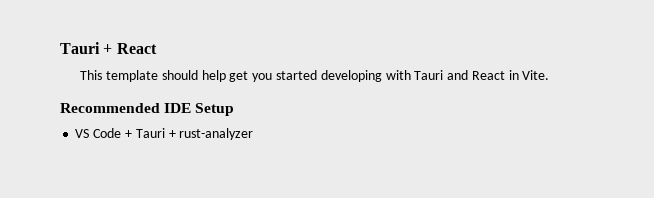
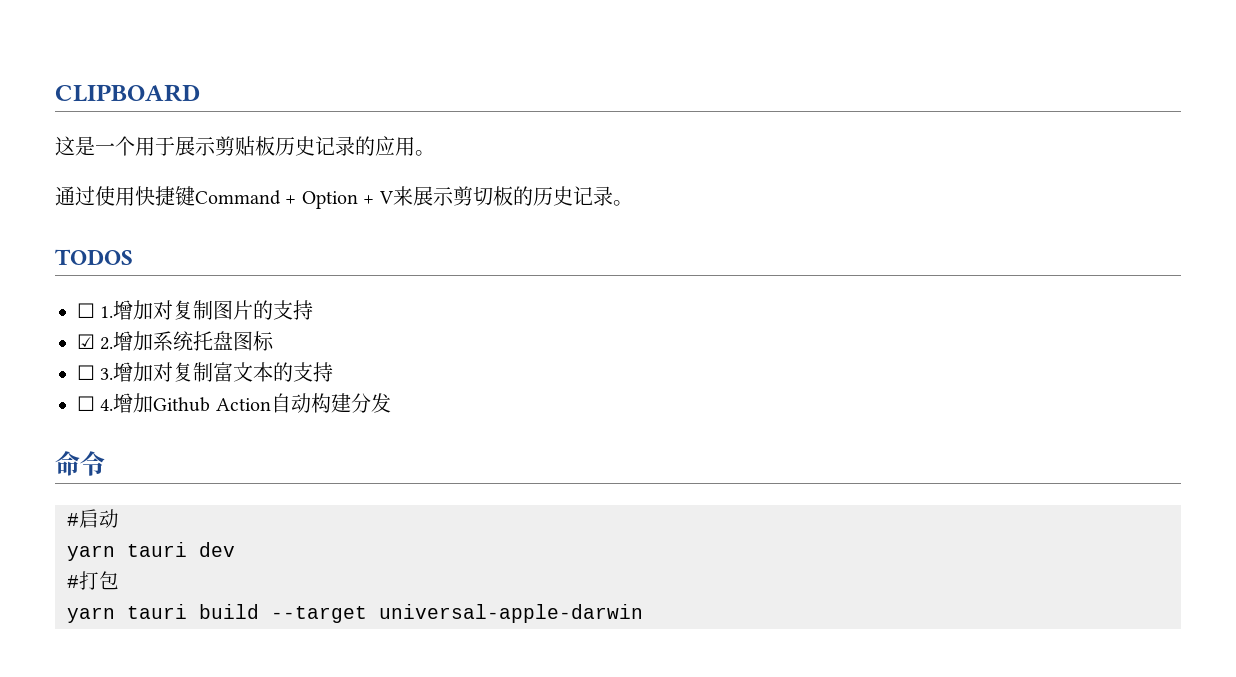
- Tauri + React
- This template should help get you started developing with Tauri and React in Vite.
- Recommended IDE Setup
- VS Code + Tauri + rust-analyzer
+ CLIPBOARD
+ 这是一个用于展示剪贴板历史记录的应用。
+ 通过使用快捷键Command + Option + V来展示剪切板的历史记录。
+ TODOS
+ ☐ 1.增加对复制图片的支持
+ ☑ 2.增加系统托盘图标
+ ☐ 3.增加对复制富文本的支持
+ ☐ 4.增加Github Action自动构建分发
+ 命令
+ #启动
+ yarn tauri dev
+ #打包
+ yarn tauri build --target universal-apple-darwin

